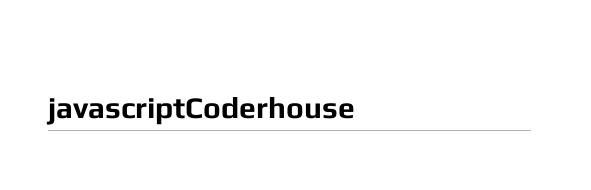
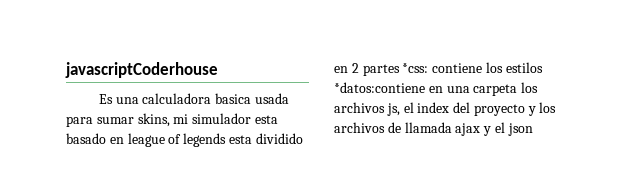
+ Es una calculadora basica usada para sumar skins, mi simulador esta basado en league of legends esta dividido en 2 partes *css: contiene los estilos *datos:contiene en una carpeta los archivos js, el index del proyecto y los archivos de llamada ajax y el json

